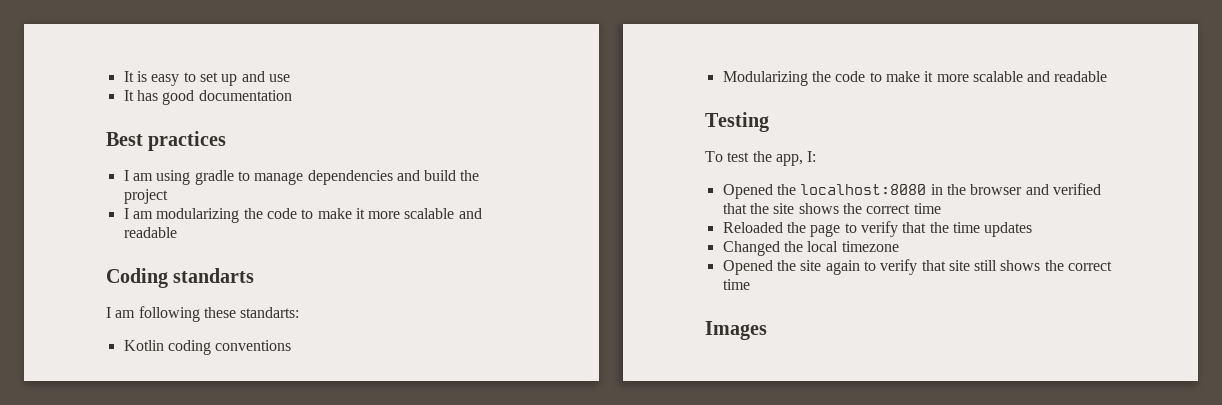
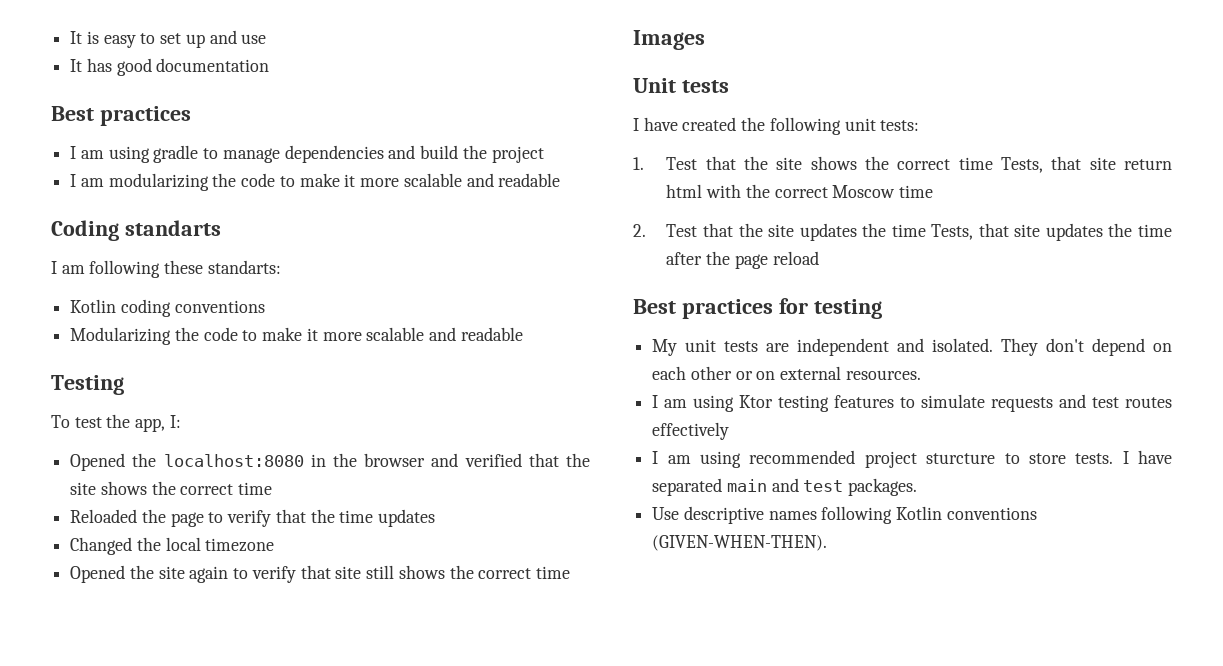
+ Unit tests
+ I have created the following unit tests:
+ 1. Test that the site shows the correct time Tests, that site return html with the correct Moscow time
+ 2. Test that the site updates the time Tests, that site updates the time after the page reload
+ Best practices for testing
+ My unit tests are independent and isolated. They don't depend on each other or on external resources.
+ I am using Ktor testing features to simulate requests and test routes effectively
+ I am using recommended project sturcture to store tests. I have separated main and test packages.
+ Use descriptive names following Kotlin conventions (GIVEN-WHEN-THEN).

